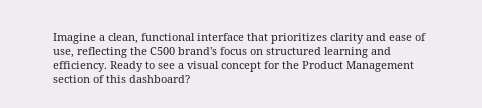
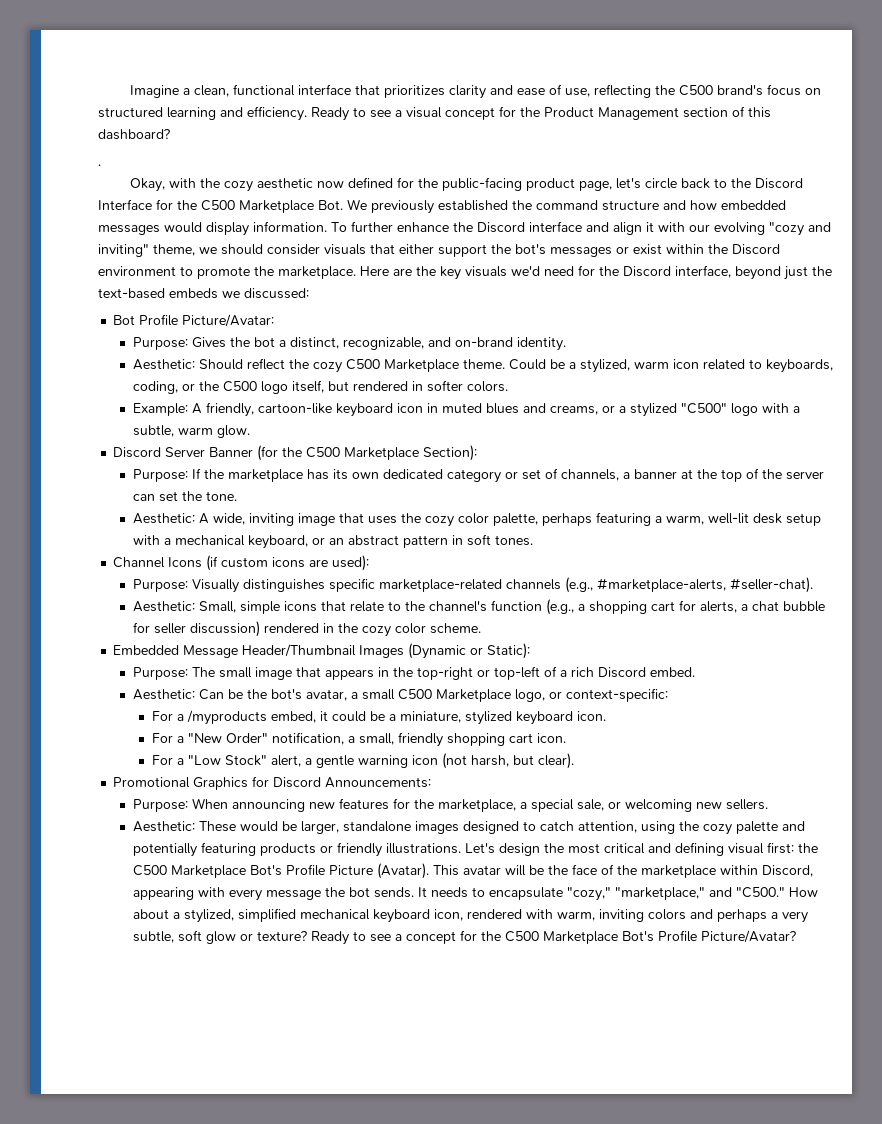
+ .
+ Okay, with the cozy aesthetic now defined for the public-facing product page, let's circle back to the Discord Interface for the C500 Marketplace Bot. We previously established the command structure and how embedded messages would display information. To further enhance the Discord interface and align it with our evolving "cozy and inviting" theme, we should consider visuals that either support the bot's messages or exist within the Discord environment to promote the marketplace. Here are the key visuals we'd need for the Discord interface, beyond just the text-based embeds we discussed:
+ Bot Profile Picture/Avatar:
+ Purpose: Gives the bot a distinct, recognizable, and on-brand identity.
+ Aesthetic: Should reflect the cozy C500 Marketplace theme. Could be a stylized, warm icon related to keyboards, coding, or the C500 logo itself, but rendered in softer colors.
+ Example: A friendly, cartoon-like keyboard icon in muted blues and creams, or a stylized "C500" logo with a subtle, warm glow.
+ Discord Server Banner (for the C500 Marketplace Section):
+ Purpose: If the marketplace has its own dedicated category or set of channels, a banner at the top of the server can set the tone.
+ Aesthetic: A wide, inviting image that uses the cozy color palette, perhaps featuring a warm, well-lit desk setup with a mechanical keyboard, or an abstract pattern in soft tones.
+ Channel Icons (if custom icons are used):
+ Purpose: Visually distinguishes specific marketplace-related channels (e.g., #marketplace-alerts, #seller-chat).
+ Aesthetic: Small, simple icons that relate to the channel's function (e.g., a shopping cart for alerts, a chat bubble for seller discussion) rendered in the cozy color scheme.
+ Embedded Message Header/Thumbnail Images (Dynamic or Static):
+ Purpose: The small image that appears in the top-right or top-left of a rich Discord embed.
+ Aesthetic: Can be the bot's avatar, a small C500 Marketplace logo, or context-specific:
+ For a /myproducts embed, it could be a miniature, stylized keyboard icon.
+ For a "New Order" notification, a small, friendly shopping cart icon.
+ For a "Low Stock" alert, a gentle warning icon (not harsh, but clear).
+ Promotional Graphics for Discord Announcements:
+ Purpose: When announcing new features for the marketplace, a special sale, or welcoming new sellers.
+ Aesthetic: These would be larger, standalone images designed to catch attention, using the cozy palette and potentially featuring products or friendly illustrations. Let's design the most critical and defining visual first: the C500 Marketplace Bot's Profile Picture (Avatar). This avatar will be the face of the marketplace within Discord, appearing with every message the bot sends. It needs to encapsulate "cozy," "marketplace," and "C500." How about a stylized, simplified mechanical keyboard icon, rendered with warm, inviting colors and perhaps a very subtle, soft glow or texture? Ready to see a concept for the C500 Marketplace Bot's Profile Picture/Avatar?

